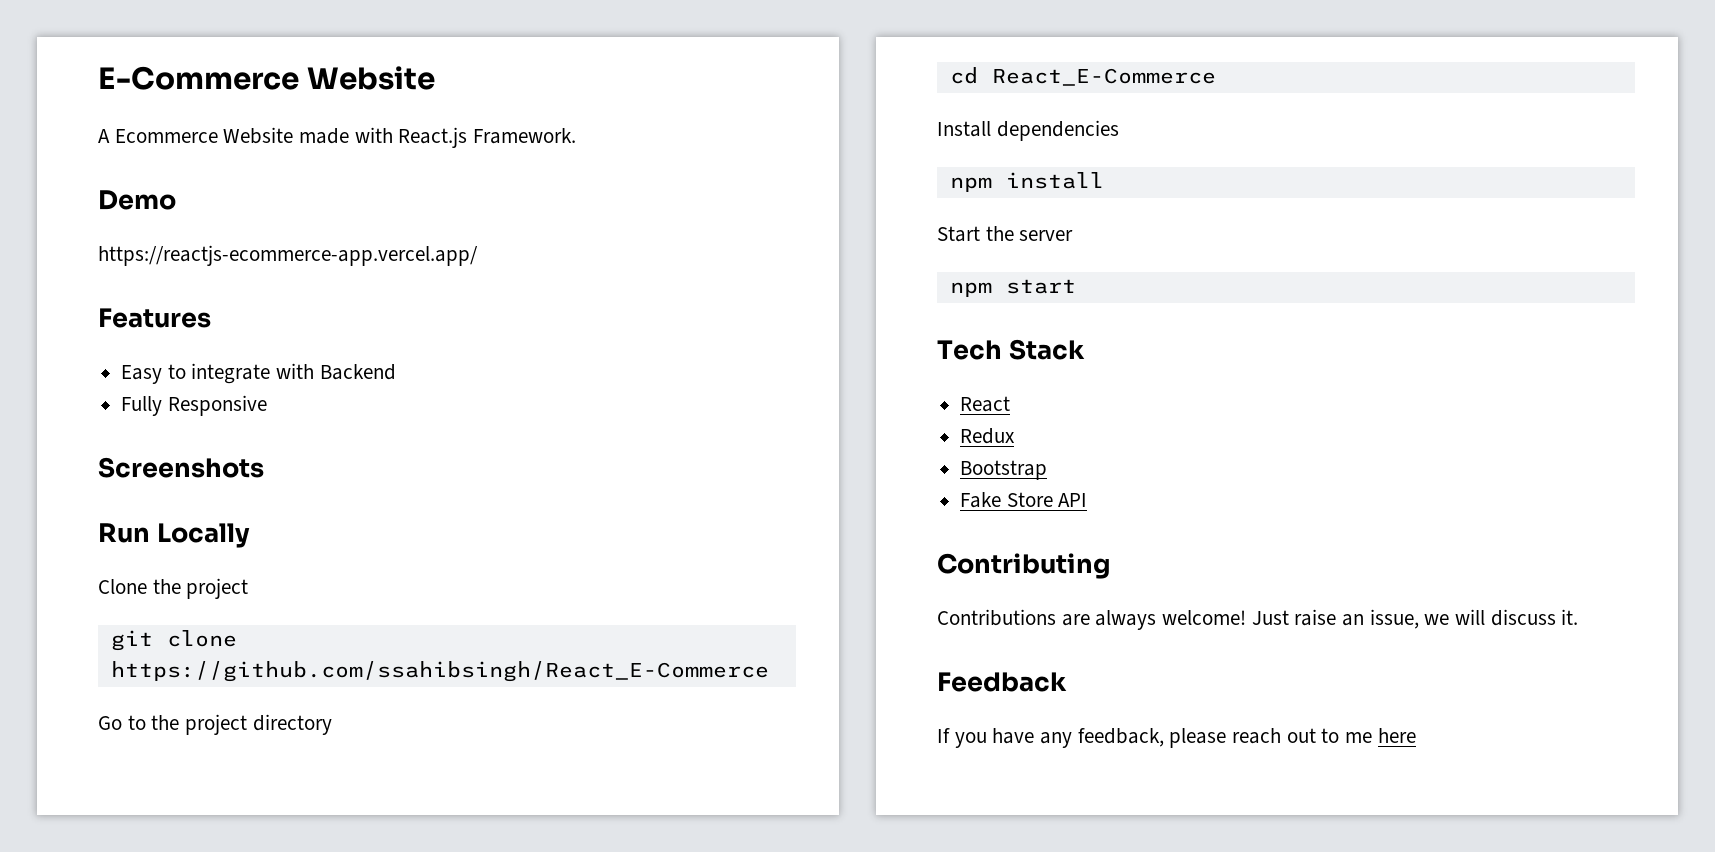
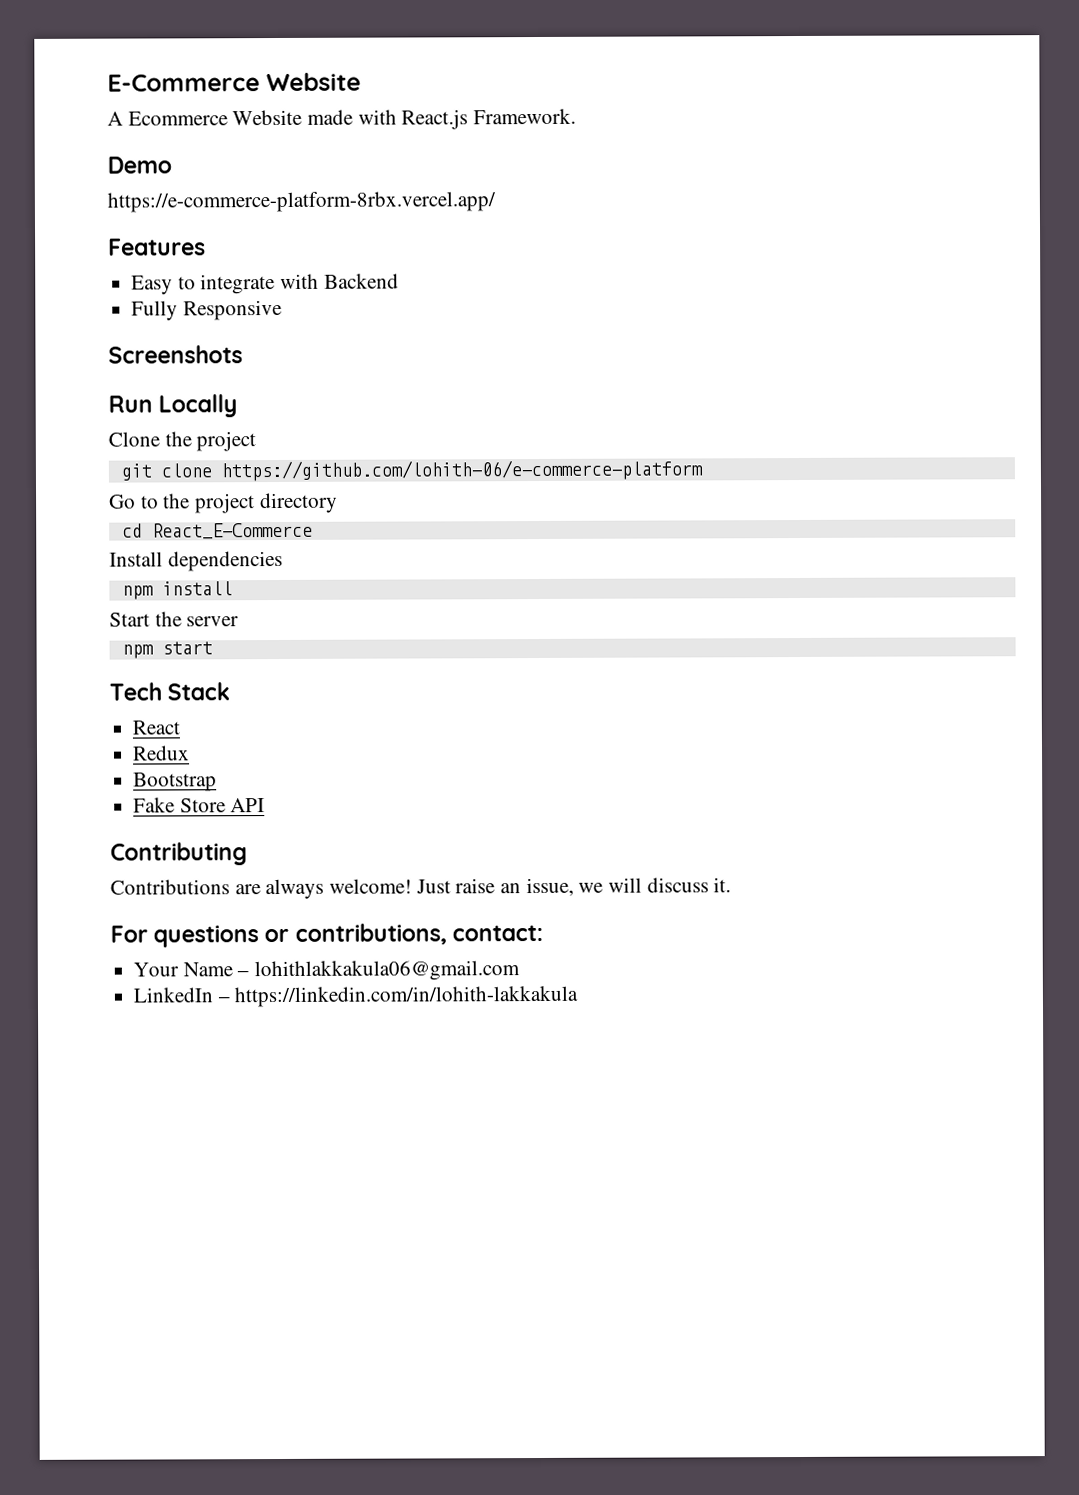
- https://reactjs-ecommerce-app.vercel.app/
+ https://e-commerce-platform-8rbx.vercel.app/
- git clone https://github.com/ssahibsingh/React_E-Commerce
+ git clone https://github.com/lohith-06/e-commerce-platform
- Feedback
- If you have any feedback, please reach out to me here
+ For questions or contributions, contact:
+ Your Name – lohithlakkakula06@gmail.com
+ LinkedIn – https://linkedin.com/in/lohith-lakkakula

